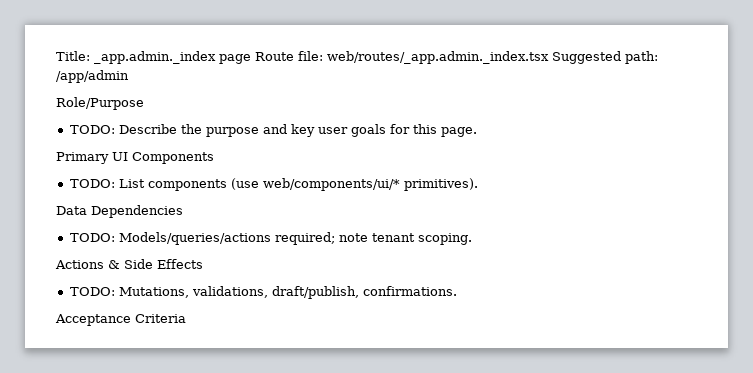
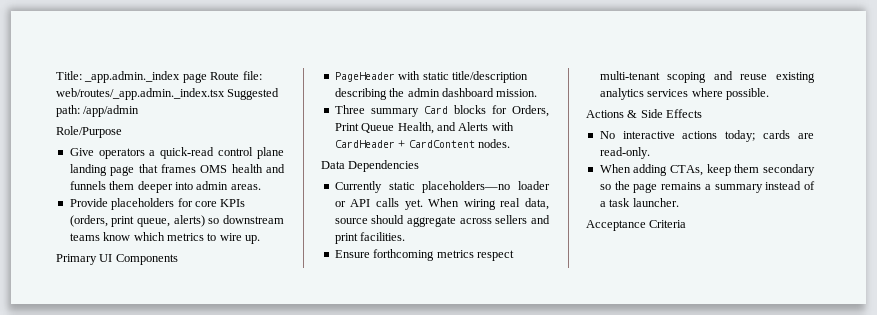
- TODO: Describe the purpose and key user goals for this page.
+ Give operators a quick-read control plane landing page that frames OMS health and funnels them deeper into admin areas.
+ Provide placeholders for core KPIs (orders, print queue, alerts) so downstream teams know which metrics to wire up.
  Primary UI Components
- TODO: List components (use web/components/ui/* primitives).
+ PageHeader with static title/description describing the admin dashboard mission.
+ Three summary Card blocks for Orders, Print Queue Health, and Alerts with CardHeader + CardContent nodes.
  Data Dependencies
- TODO: Models/queries/actions required; note tenant scoping.
+ Currently static placeholders—no loader or API calls yet. When wiring real data, source should aggregate across sellers and print facilities.
+ Ensure forthcoming metrics respect multi-tenant scoping and reuse existing analytics services where possible.
  Actions & Side Effects
- TODO: Mutations, validations, draft/publish, confirmations.
+ No interactive actions today; cards are read-only.
+ When adding CTAs, keep them secondary so the page remains a summary instead of a task launcher.

